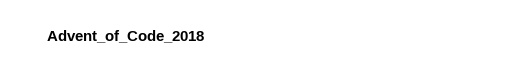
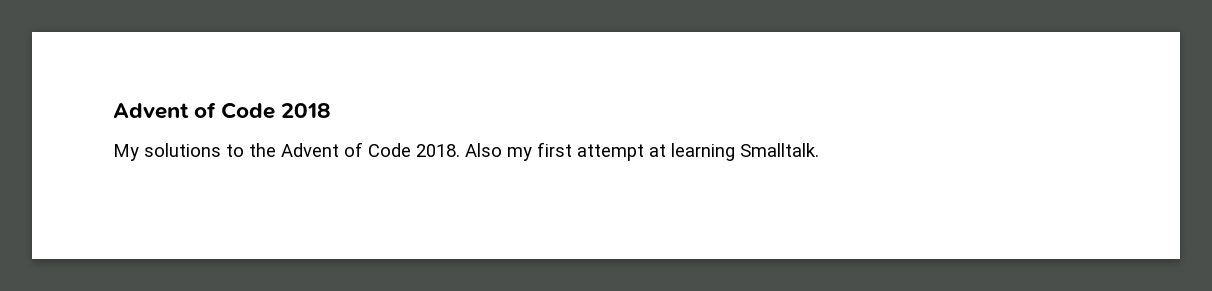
- Advent_of_Code_2018
+ Advent of Code 2018
+ My solutions to the Advent of Code 2018. Also my first attempt at learning Smalltalk.

